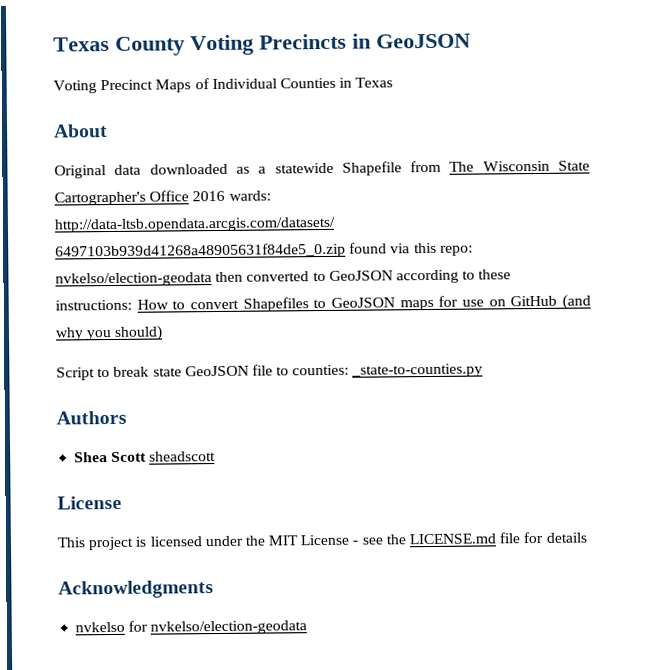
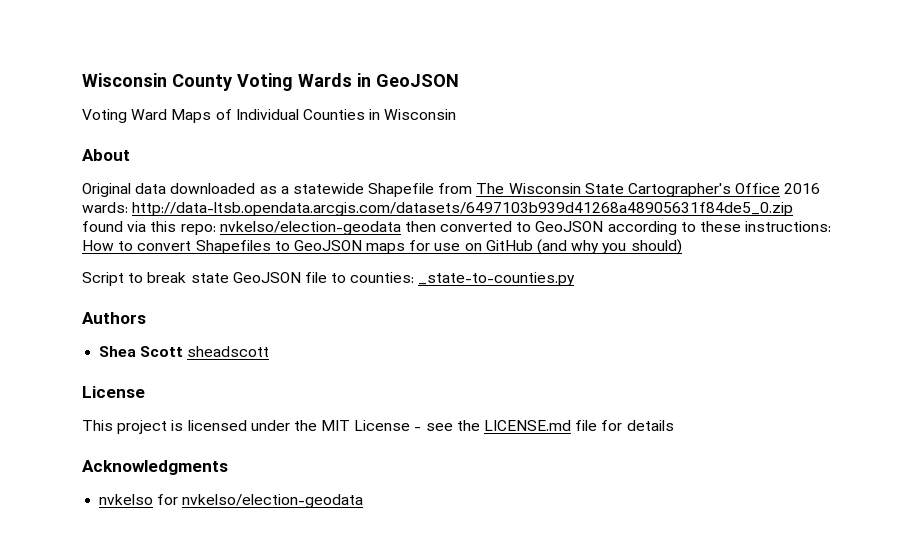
- Texas County Voting Precincts in GeoJSON
+ Wisconsin County Voting Wards in GeoJSON
- Voting Precinct Maps of Individual Counties in Texas
+ Voting Ward Maps of Individual Counties in Wisconsin

